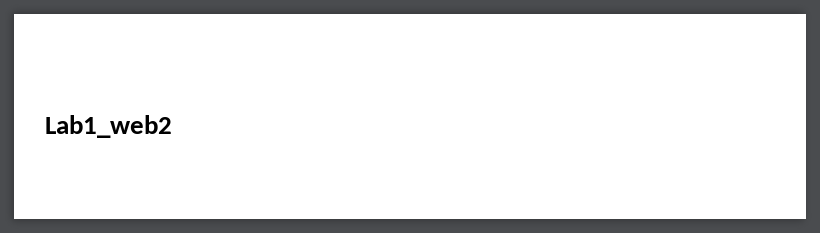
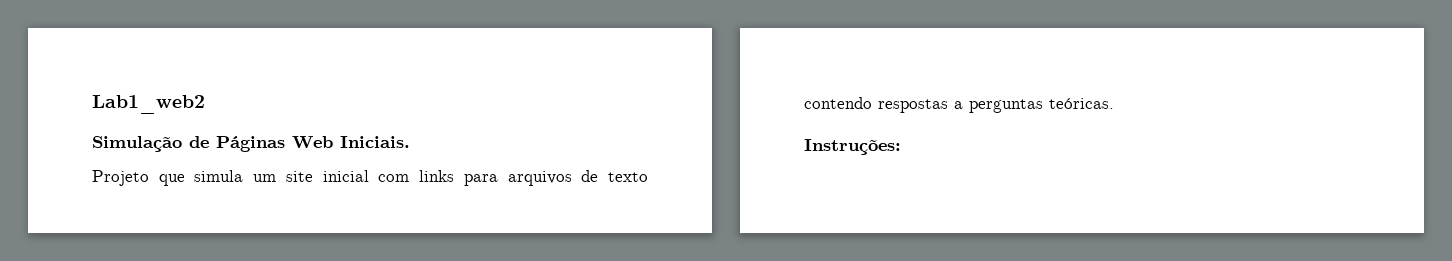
+ Simulação de Páginas Web Iniciais.
+ Projeto que simula um site inicial com links para arquivos de texto contendo respostas a perguntas teóricas.
+ Instruções:

